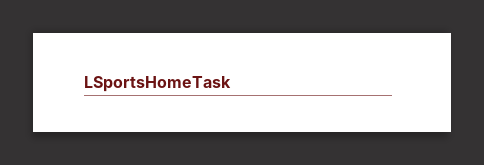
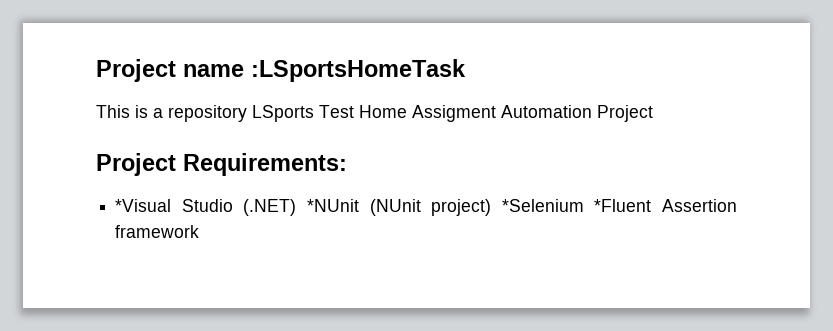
- LSportsHomeTask
+ Project name :LSportsHomeTask
+ This is a repository LSports Test Home Assigment Automation Project
+ Project Requirements:
+ *Visual Studio (.NET) *NUnit (NUnit project) *Selenium *Fluent Assertion framework

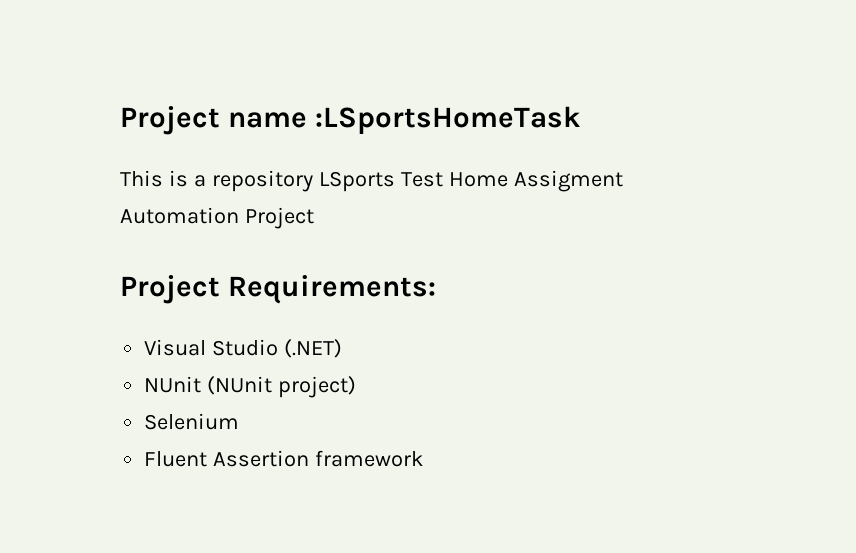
- *Visual Studio (.NET) *NUnit (NUnit project) *Selenium *Fluent Assertion framework
+ Visual Studio (.NET)
+ NUnit (NUnit project)
+ Selenium
+ Fluent Assertion framework

